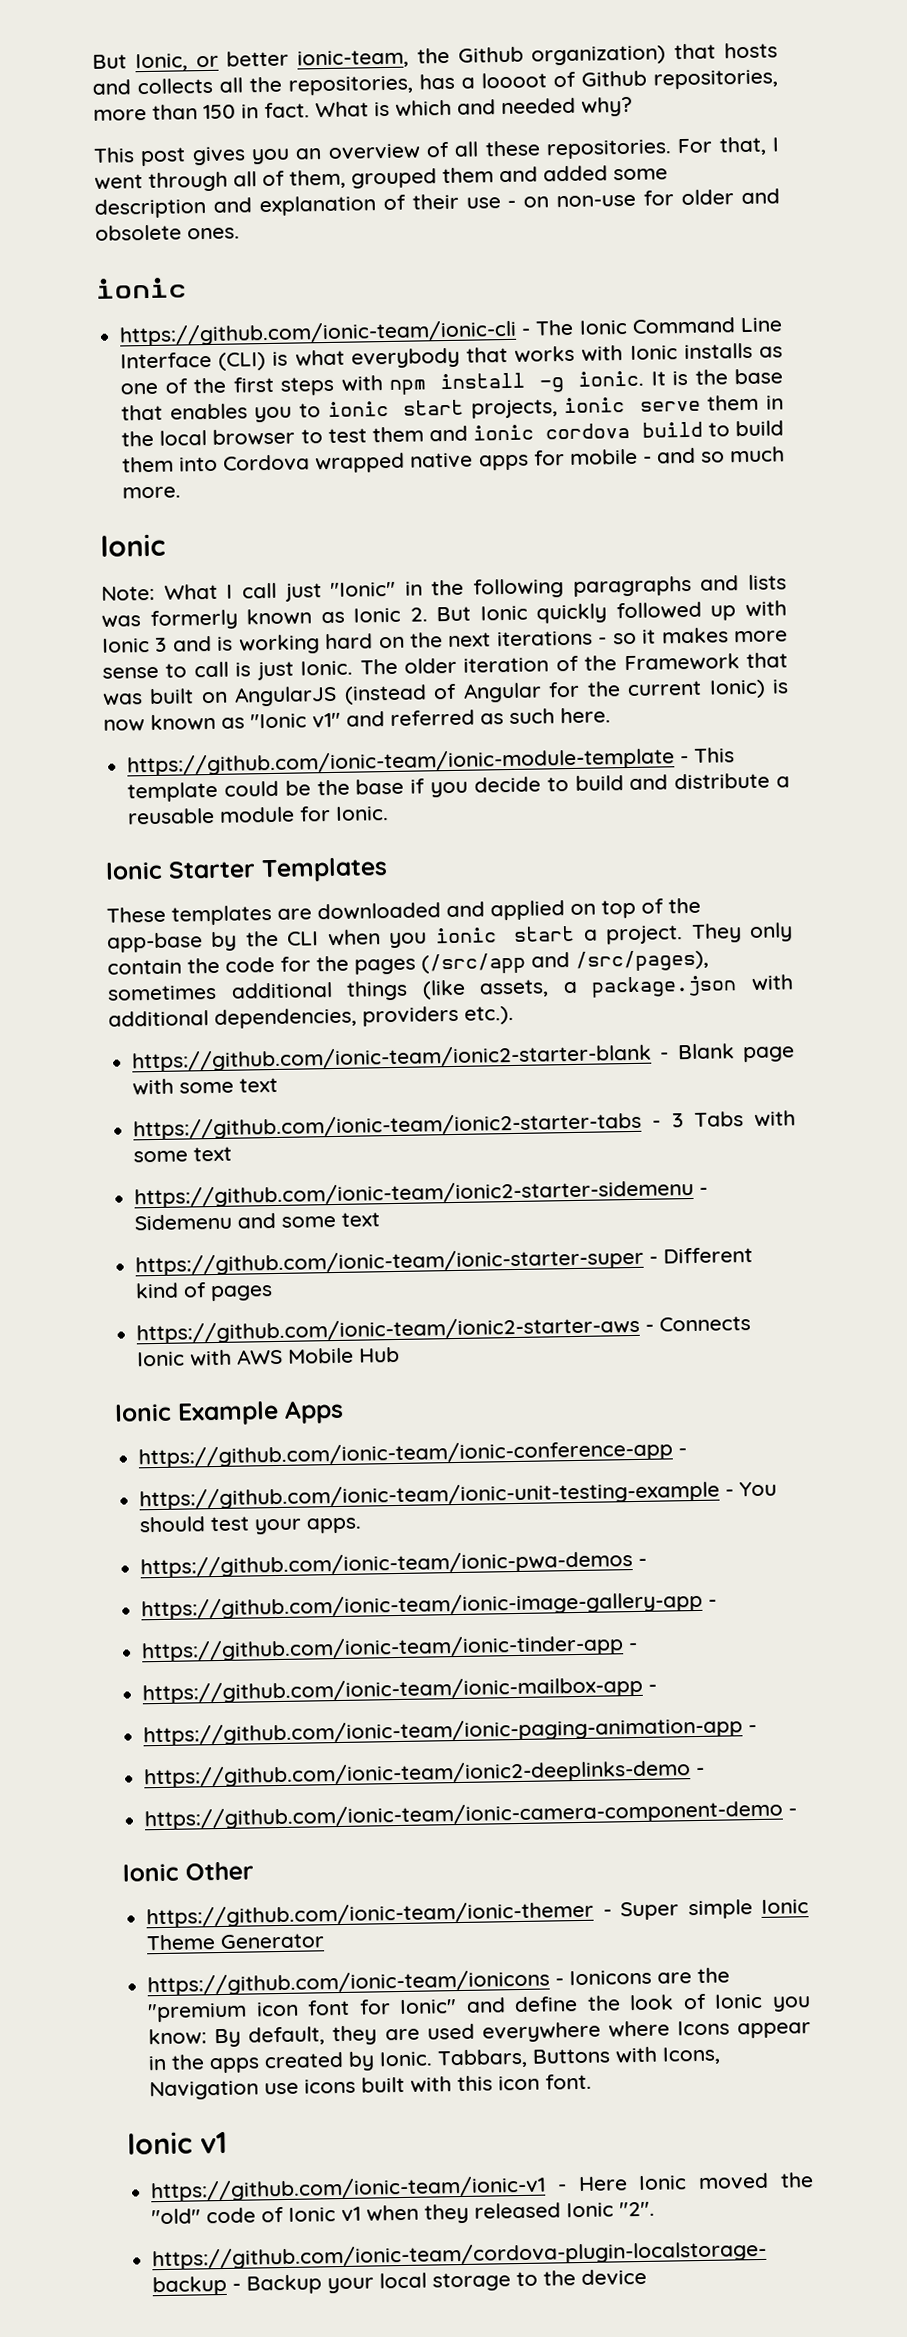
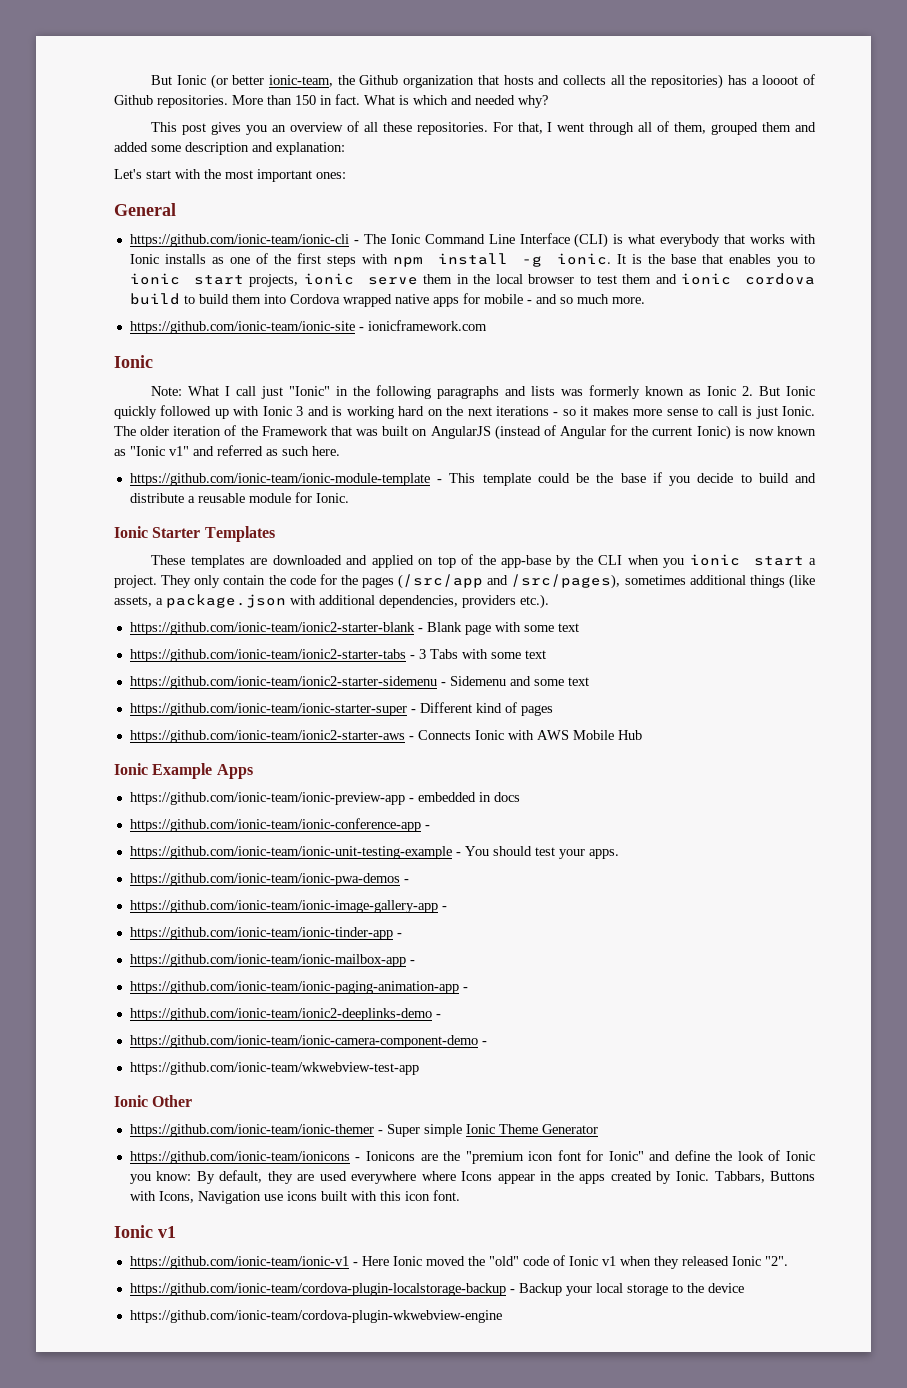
- But Ionic, or better ionic-team, the Github organization) that hosts and collects all the repositories, has a loooot of Github repositories, more than 150 in fact.
+ But Ionic (or better ionic-team, the Github organization that hosts and collects all the repositories) has a loooot of Github repositories. More than 150 in fact.
- For that, I went through all of them, grouped them and added some description and explanation of their use - on non-use for older and obsolete ones.
- ionic
+ For that, I went through all of them, grouped them and added some description and explanation:
+ Let's start with the most important ones:
+ General
+ https://github.com/ionic-team/ionic-site - ionicframework.com
+ https://github.com/ionic-team/ionic-preview-app - embedded in docs
+ https://github.com/ionic-team/wkwebview-test-app
+ https://github.com/ionic-team/cordova-plugin-wkwebview-engine

